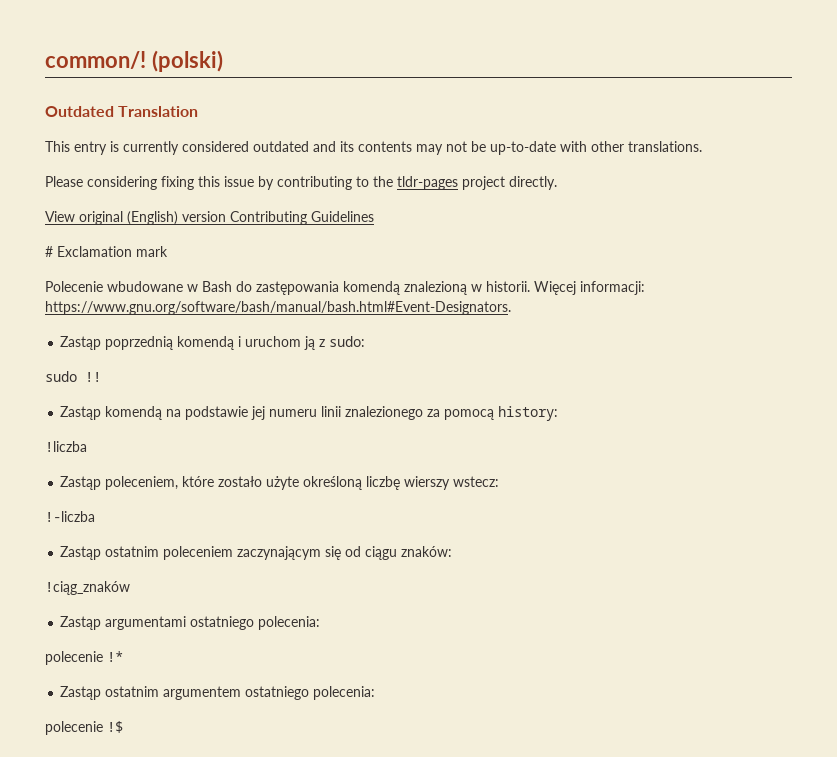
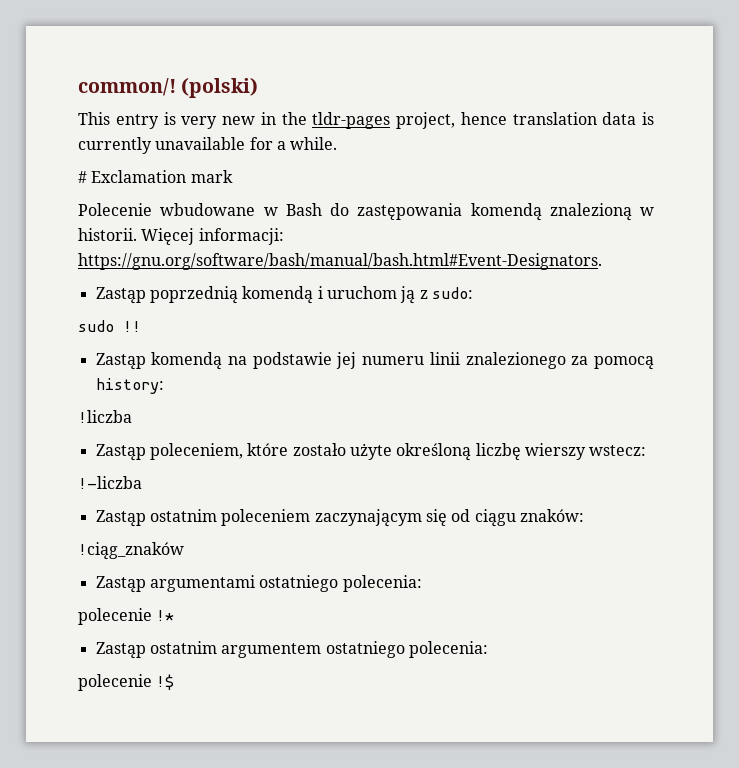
- Outdated Translation
- This entry is currently considered outdated and its contents may not be up-to-date with other translations.
- Please considering fixing this issue by contributing to the tldr-pages project directly.
- View original (English) version Contributing Guidelines
+ This entry is very new in the tldr-pages project, hence translation data is currently unavailable for a while.
- Więcej informacji: https://www.gnu.org/software/bash/manual/bash.html#Event-Designators.
+ Więcej informacji: https://gnu.org/software/bash/manual/bash.html#Event-Designators.

